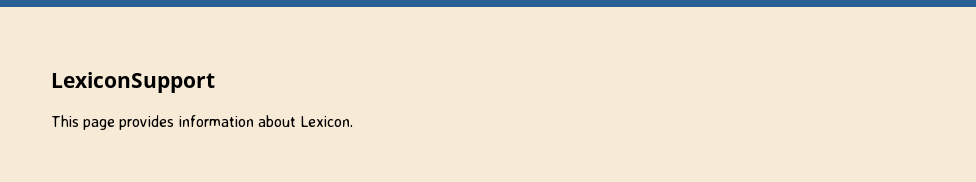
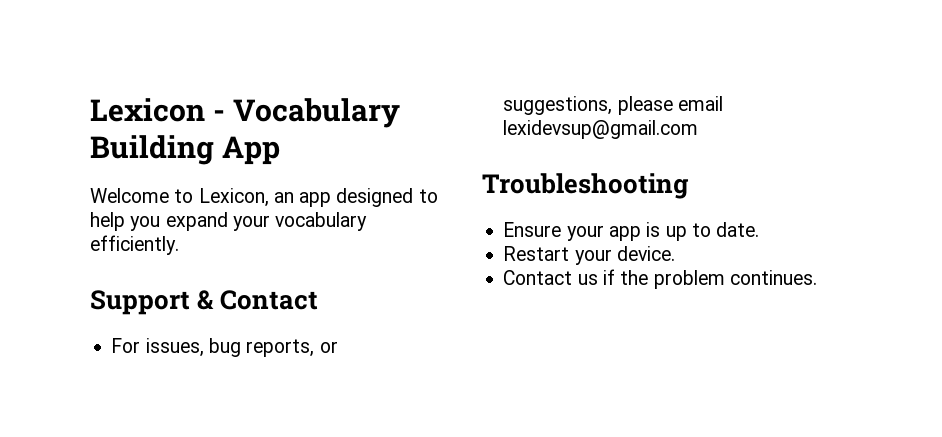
- LexiconSupport
- This page provides information about Lexicon.
+ Lexicon - Vocabulary Building App
+ Welcome to Lexicon, an app designed to help you expand your vocabulary efficiently.
+ Support & Contact
+ For issues, bug reports, or suggestions, please email lexidevsup@gmail.com
+ Troubleshooting
+ Ensure your app is up to date.
+ Restart your device.
+ Contact us if the problem continues.

